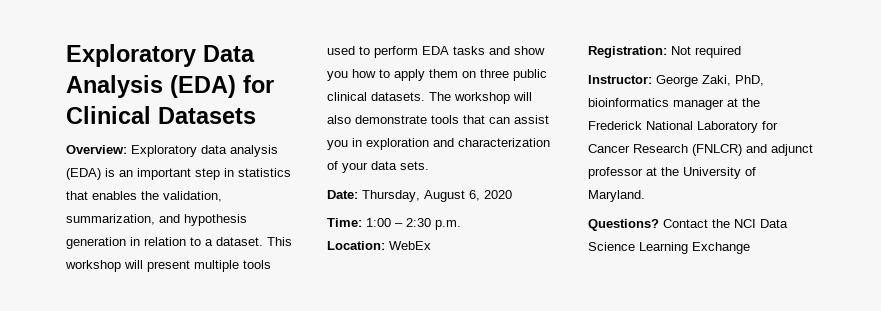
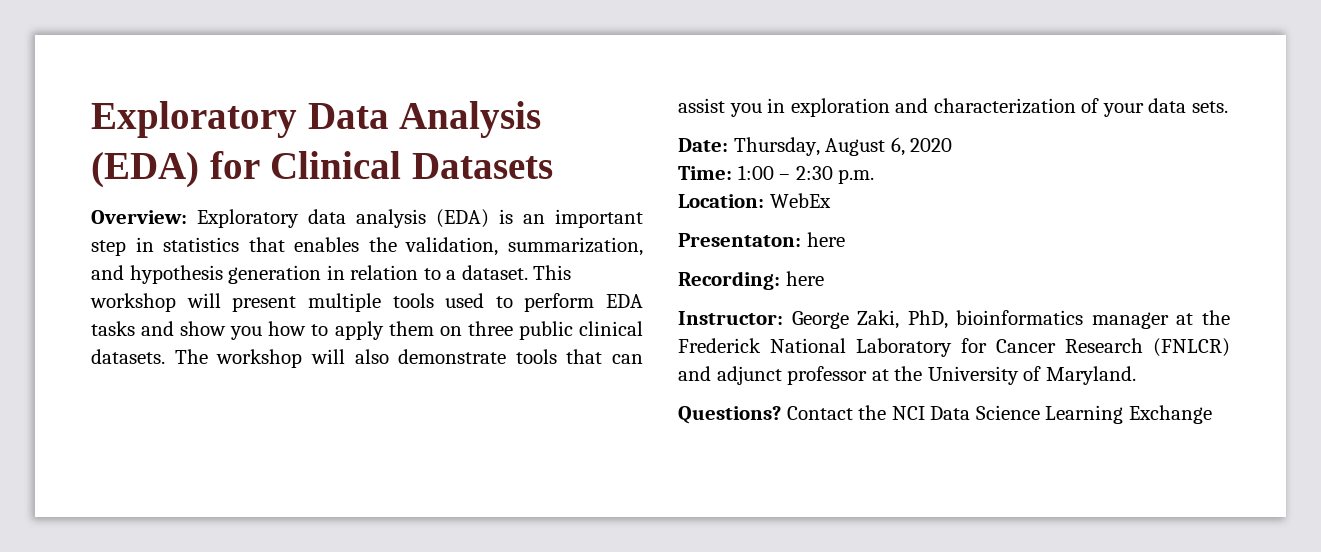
- Registration: Not required
+ Presentaton: here
+ Recording: here

